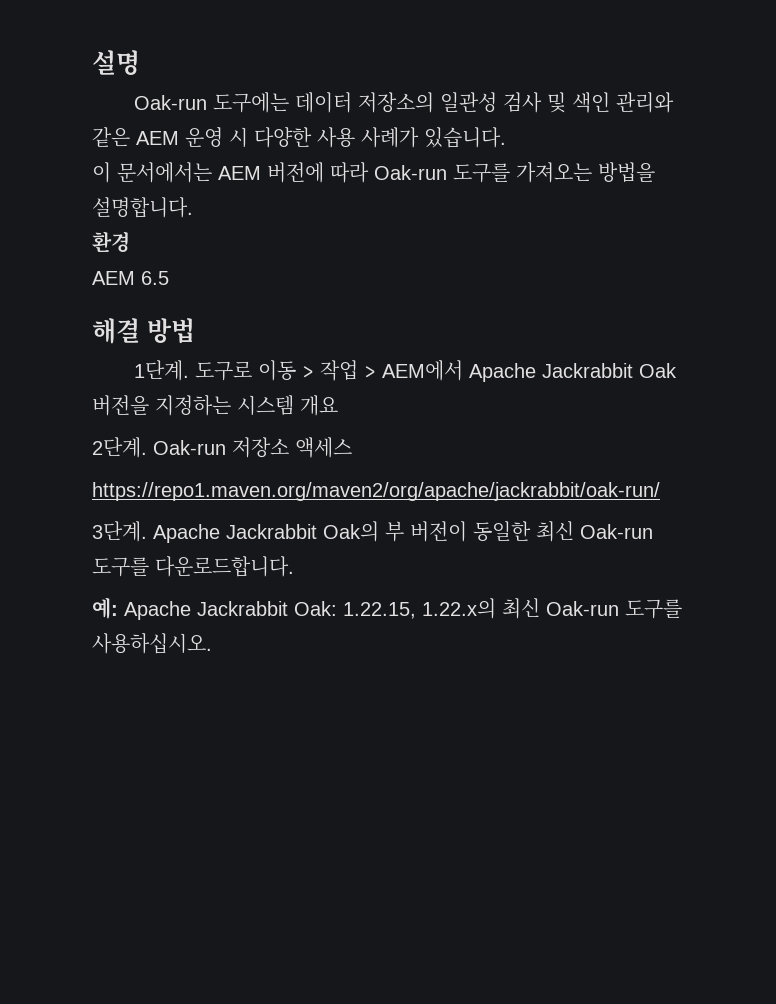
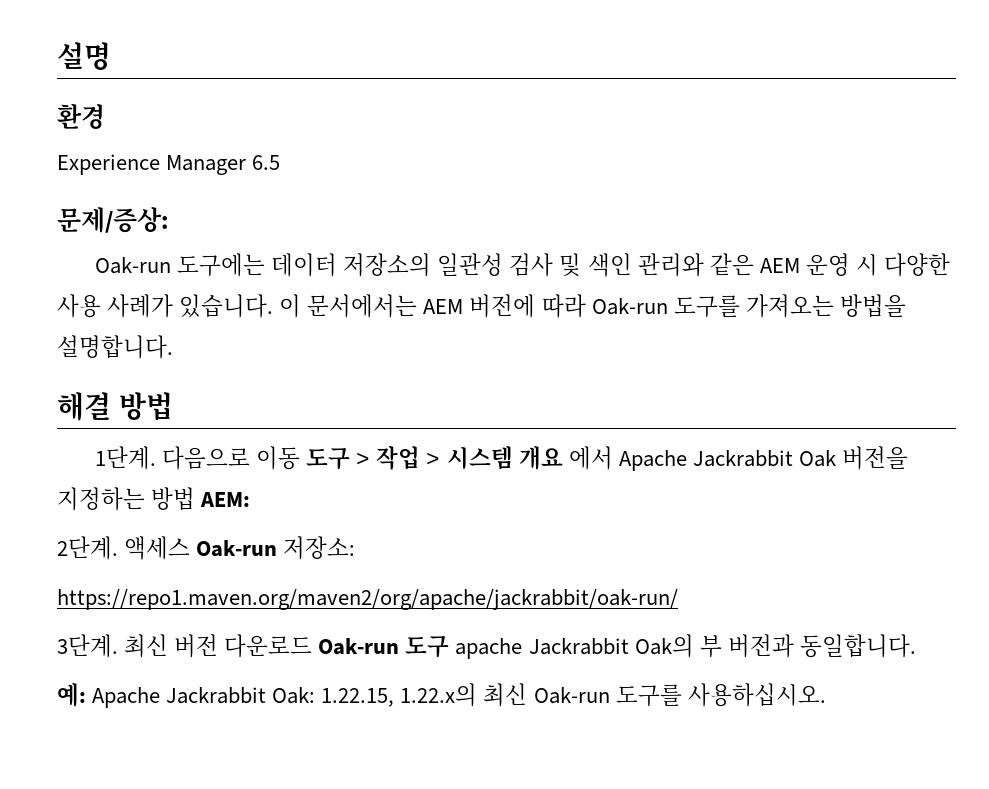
+ 환경
+ Experience Manager 6.5
+ 문제/증상:
- Oak-run 도구에는 데이터 저장소의 일관성 검사 및 색인 관리와 같은 AEM 운영 시 다양한 사용 사례가 있습니다.
- 이 문서에서는 AEM 버전에 따라 Oak-run 도구를 가져오는 방법을 설명합니다.
+ Oak-run 도구에는 데이터 저장소의 일관성 검사 및 색인 관리와 같은 AEM 운영 시 다양한 사용 사례가 있습니다. 이 문서에서는 AEM 버전에 따라 Oak-run 도구를 가져오는 방법을 설명합니다.
- 환경
- AEM 6.5
- 도구로 이동 > 작업 > AEM에서 Apache Jackrabbit Oak 버전을 지정하는 시스템 개요
+ 다음으로 이동 도구 > 작업 > 시스템 개요 에서 Apache Jackrabbit Oak 버전을 지정하는 방법 AEM:
- Oak-run 저장소 액세스
+ 액세스 Oak-run 저장소:
- Apache Jackrabbit Oak의 부 버전이 동일한 최신 Oak-run 도구를 다운로드합니다.
+ 최신 버전 다운로드 Oak-run 도구 apache Jackrabbit Oak의 부 버전과 동일합니다.

